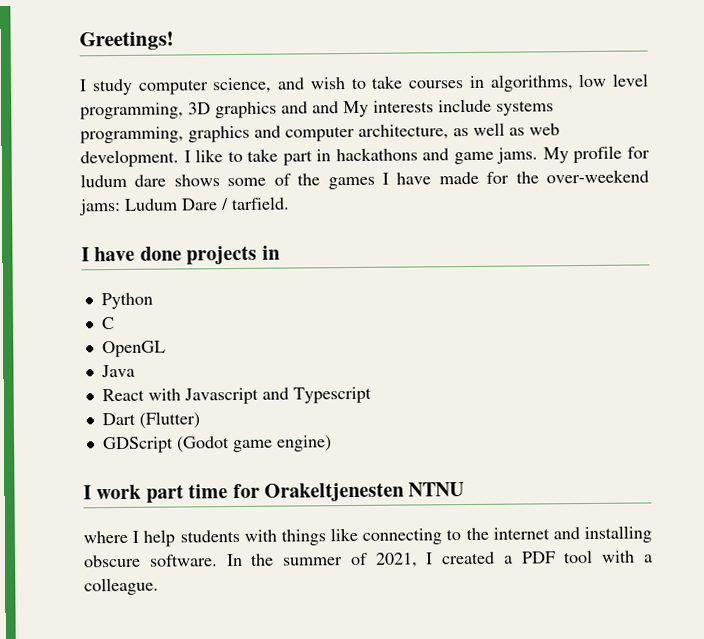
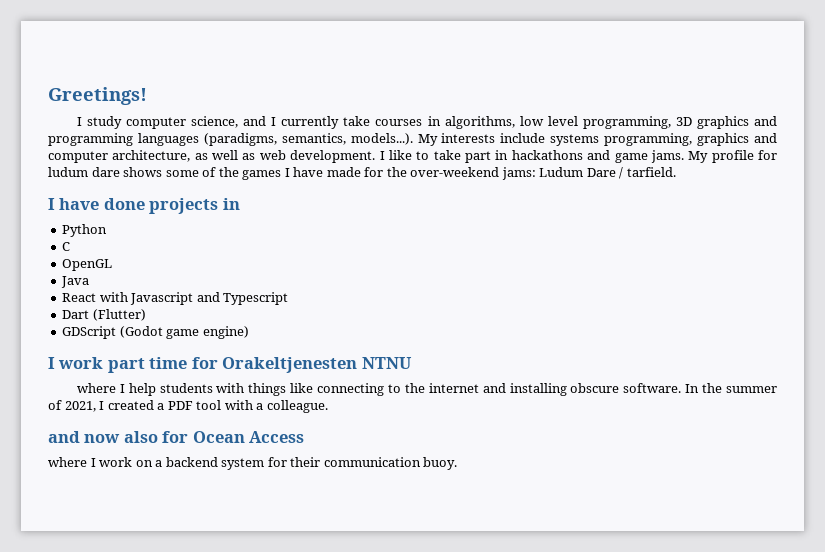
- I study computer science, and wish to take courses in algorithms, low level programming, 3D graphics and and My interests include systems programming, graphics and computer architecture, as well as web development.
+ I study computer science, and I currently take courses in algorithms, low level programming, 3D graphics and programming languages (paradigms, semantics, models...). My interests include systems programming, graphics and computer architecture, as well as web development.
+ and now also for Ocean Access
+ where I work on a backend system for their communication buoy.

